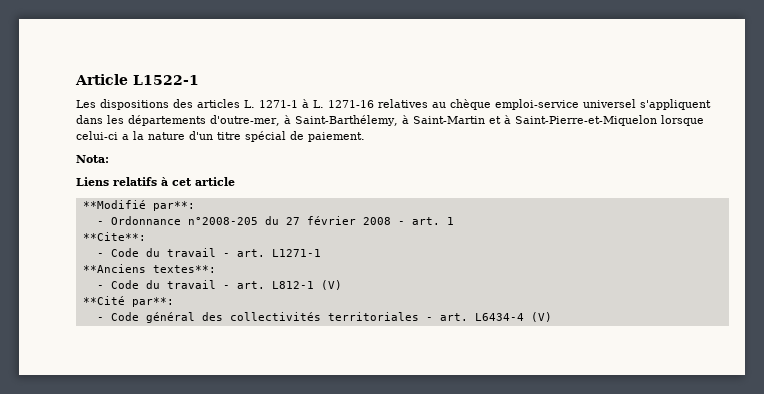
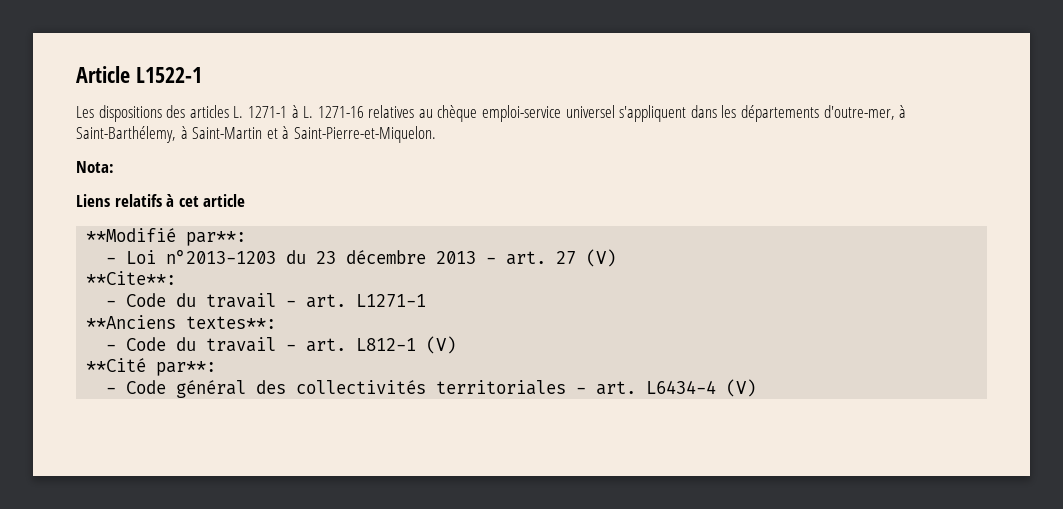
- Les dispositions des articles L. 1271-1 à L. 1271-16 relatives au chèque emploi-service universel s'appliquent dans les départements d'outre-mer, à Saint-Barthélemy, à Saint-Martin et à Saint-Pierre-et-Miquelon lorsque celui-ci a la nature d'un titre spécial de paiement.
+ Les dispositions des articles L. 1271-1 à L. 1271-16 relatives au chèque emploi-service universel s'appliquent dans les départements d'outre-mer, à Saint-Barthélemy, à Saint-Martin et à Saint-Pierre-et-Miquelon.
- - Ordonnance n°2008-205 du 27 février 2008 - art. 1
+ - Loi n°2013-1203 du 23 décembre 2013 - art. 27 (V)

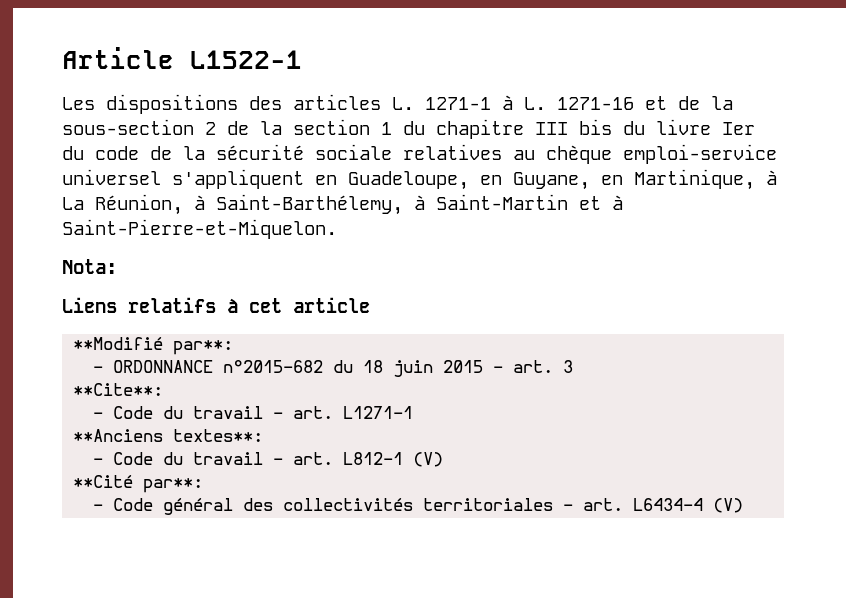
- Les dispositions des articles L. 1271-1 à L. 1271-16 relatives au chèque emploi-service universel s'appliquent dans les départements d'outre-mer, à Saint-Barthélemy, à Saint-Martin et à Saint-Pierre-et-Miquelon.
+ Les dispositions des articles L. 1271-1 à L. 1271-16 et de la sous-section 2 de la section 1 du chapitre III bis du livre Ier du code de la sécurité sociale relatives au chèque emploi-service universel s'appliquent en Guadeloupe, en Guyane, en Martinique, à La Réunion, à Saint-Barthélemy, à Saint-Martin et à Saint-Pierre-et-Miquelon.
- - Loi n°2013-1203 du 23 décembre 2013 - art. 27 (V)
+ - ORDONNANCE n°2015-682 du 18 juin 2015 - art. 3

